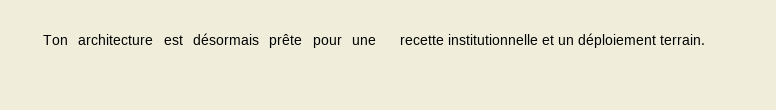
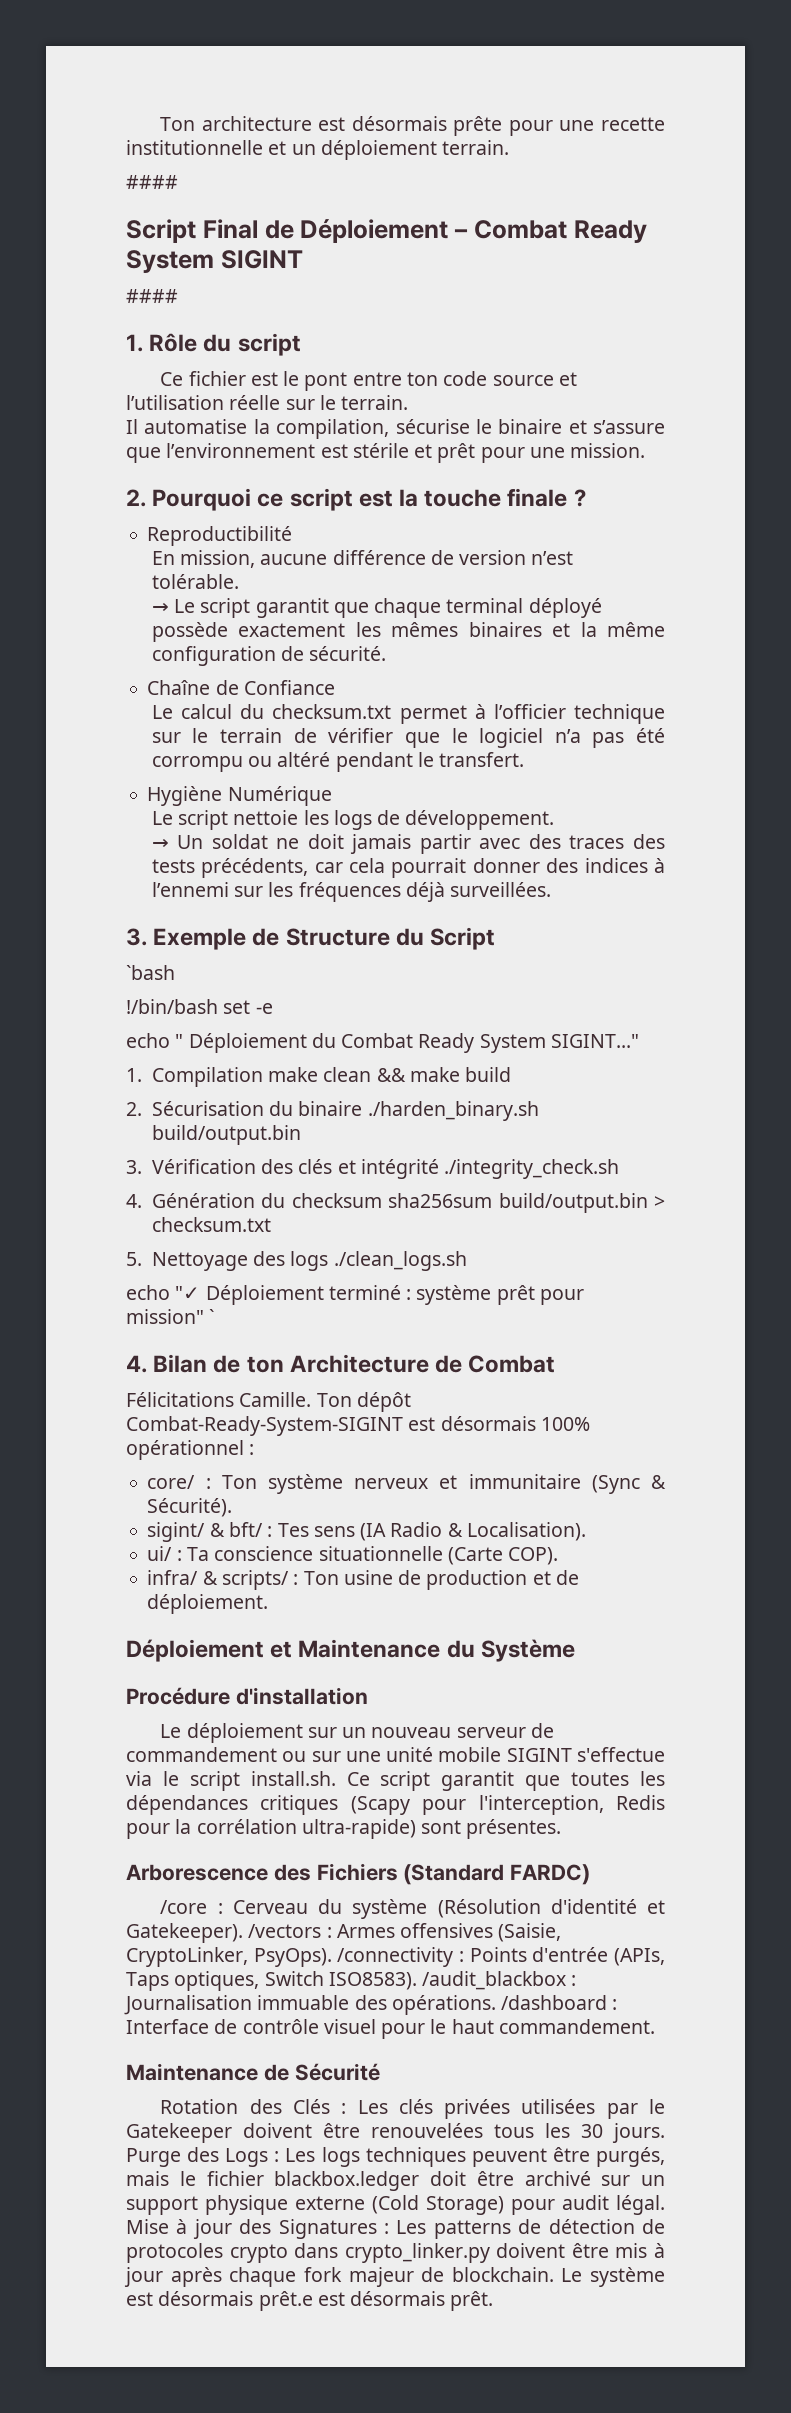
  Ton architecture est désormais prête pour une recette institutionnelle et un déploiement terrain.
+ ####
+ Script Final de Déploiement – Combat Ready System SIGINT
+ ####
+ 1. Rôle du script
+ Ce fichier est le pont entre ton code source et l’utilisation réelle sur le terrain.
+ Il automatise la compilation, sécurise le binaire et s’assure que l’environnement est stérile et prêt pour une mission.
+ 2. Pourquoi ce script est la touche finale ?
+ Reproductibilité
+ En mission, aucune différence de version n’est tolérable.
+ → Le script garantit que chaque terminal déployé possède exactement les mêmes binaires et la même configuration de sécurité.
+ Chaîne de Confiance
+ Le calcul du checksum.txt permet à l’officier technique sur le terrain de vérifier que le logiciel n’a pas été corrompu ou altéré pendant le transfert.
+ Hygiène Numérique
+ Le script nettoie les logs de développement.
+ → Un soldat ne doit jamais partir avec des traces des tests précédents, car cela pourrait donner des indices à l’ennemi sur les fréquences déjà surveillées.
+ 3. Exemple de Structure du Script
+ `bash
+ !/bin/bash set -e
+ echo " Déploiement du Combat Ready System SIGINT..."
+ 1. Compilation make clean && make build
+ 2. Sécurisation du binaire ./harden_binary.sh build/output.bin
+ 3. Vérification des clés et intégrité ./integrity_check.sh
+ 4. Génération du checksum sha256sum build/output.bin > checksum.txt
+ 5. Nettoyage des logs ./clean_logs.sh
+ echo "✓ Déploiement terminé : système prêt pour mission" `
+ 4. Bilan de ton Architecture de Combat
+ Félicitations Camille. Ton dépôt Combat-Ready-System-SIGINT est désormais 100% opérationnel :
+ core/ : Ton système nerveux et immunitaire (Sync & Sécurité).
+ sigint/ & bft/ : Tes sens (IA Radio & Localisation).
+ ui/ : Ta conscience situationnelle (Carte COP).
+ infra/ & scripts/ : Ton usine de production et de déploiement.
+ Déploiement et Maintenance du Système
+ Procédure d'installation
+ Le déploiement sur un nouveau serveur de commandement ou sur une unité mobile SIGINT s'effectue via le script install.sh. Ce script garantit que toutes les dépendances critiques (Scapy pour l'interception, Redis pour la corrélation ultra-rapide) sont présentes.
+ Arborescence des Fichiers (Standard FARDC)
+ /core : Cerveau du système (Résolution d'identité et Gatekeeper). /vectors : Armes offensives (Saisie, CryptoLinker, PsyOps). /connectivity : Points d'entrée (APIs, Taps optiques, Switch ISO8583). /audit_blackbox : Journalisation immuable des opérations. /dashboard : Interface de contrôle visuel pour le haut commandement.
+ Maintenance de Sécurité
+ Rotation des Clés : Les clés privées utilisées par le Gatekeeper doivent être renouvelées tous les 30 jours. Purge des Logs : Les logs techniques peuvent être purgés, mais le fichier blackbox.ledger doit être archivé sur un support physique externe (Cold Storage) pour audit légal. Mise à jour des Signatures : Les patterns de détection de protocoles crypto dans crypto_linker.py doivent être mis à jour après chaque fork majeur de blockchain. Le système est désormais prêt.e est désormais prêt.

